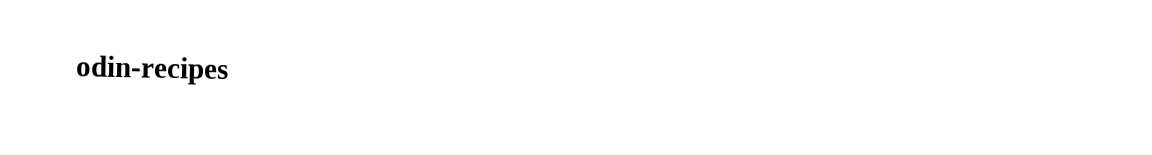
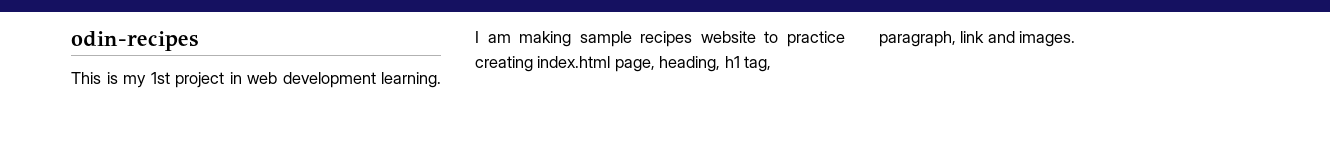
+ This is my 1st project in web development learning. I am making sample recipes website to practice creating index.html page, heading, h1 tag, paragraph, link and images.

